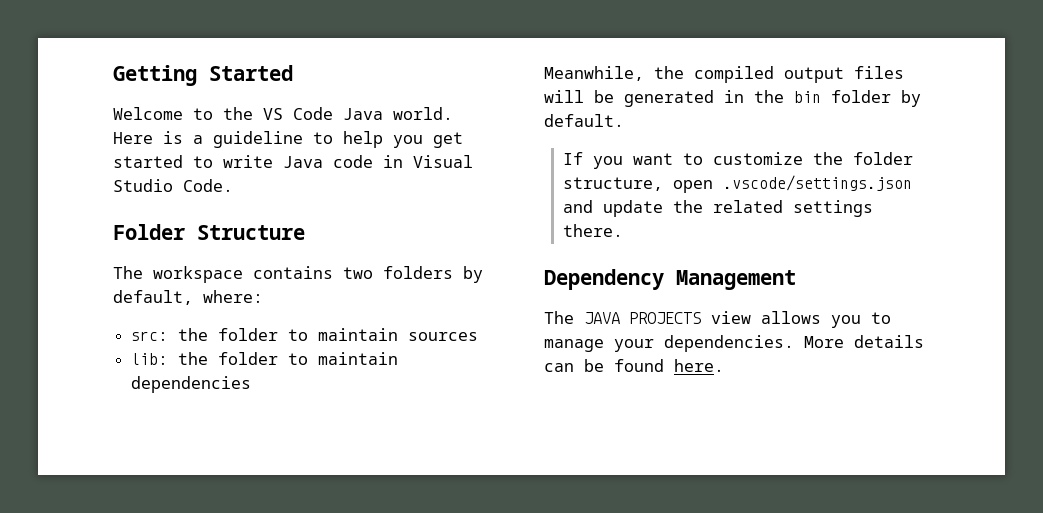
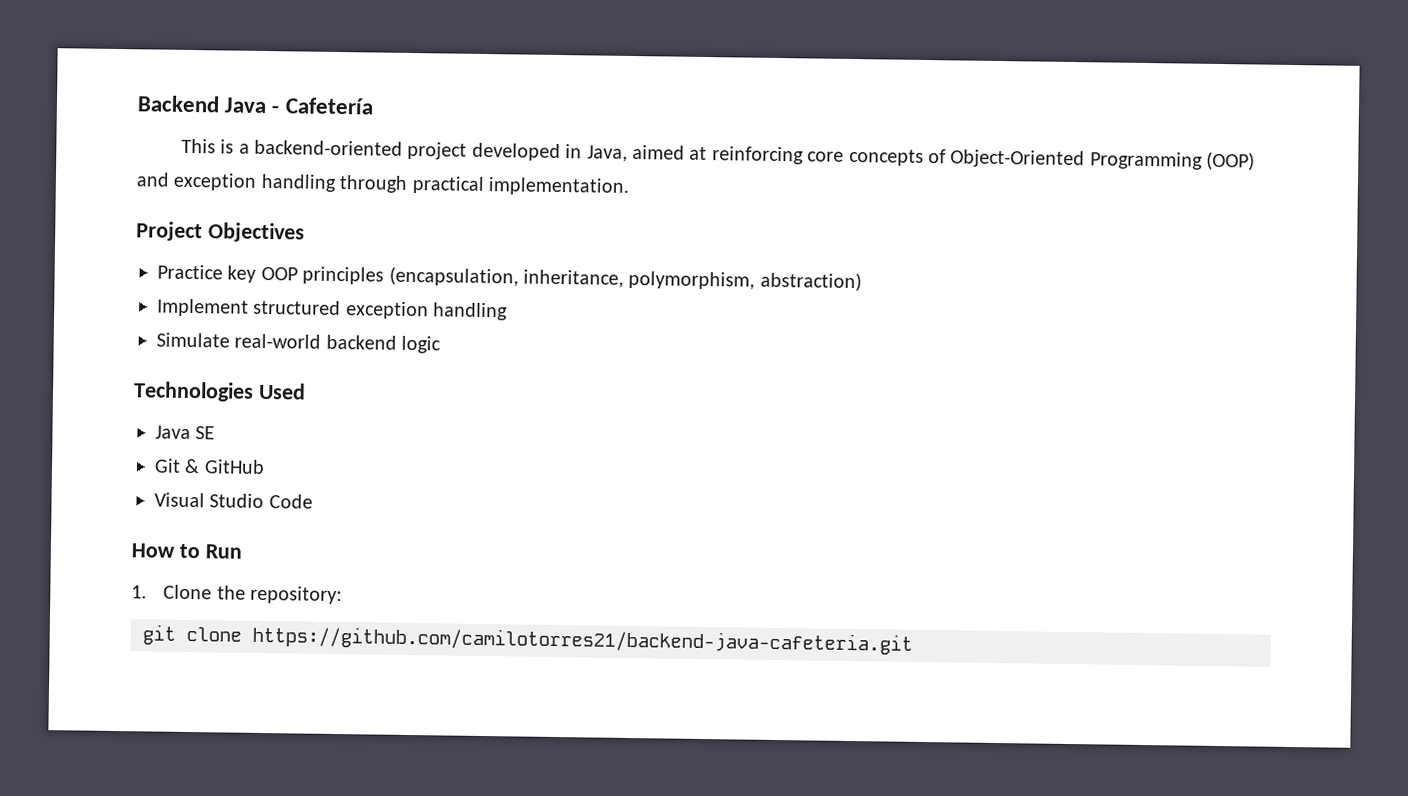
- Getting Started
- Welcome to the VS Code Java world. Here is a guideline to help you get started to write Java code in Visual Studio Code.
- Folder Structure
- The workspace contains two folders by default, where:
- src: the folder to maintain sources
- lib: the folder to maintain dependencies
- Meanwhile, the compiled output files will be generated in the bin folder by default.
- If you want to customize the folder structure, open .vscode/settings.json and update the related settings there.
- Dependency Management
- The JAVA PROJECTS view allows you to manage your dependencies. More details can be found here.
+ Backend Java - Cafetería
+ This is a backend-oriented project developed in Java, aimed at reinforcing core concepts of Object-Oriented Programming (OOP) and exception handling through practical implementation.
+ Project Objectives
+ Practice key OOP principles (encapsulation, inheritance, polymorphism, abstraction)
+ Implement structured exception handling
+ Simulate real-world backend logic
+ Technologies Used
+ Java SE
+ Git & GitHub
+ Visual Studio Code
+ How to Run
+ 1. Clone the repository:
+ git clone https://github.com/camilotorres21/backend-java-cafeteria.git

